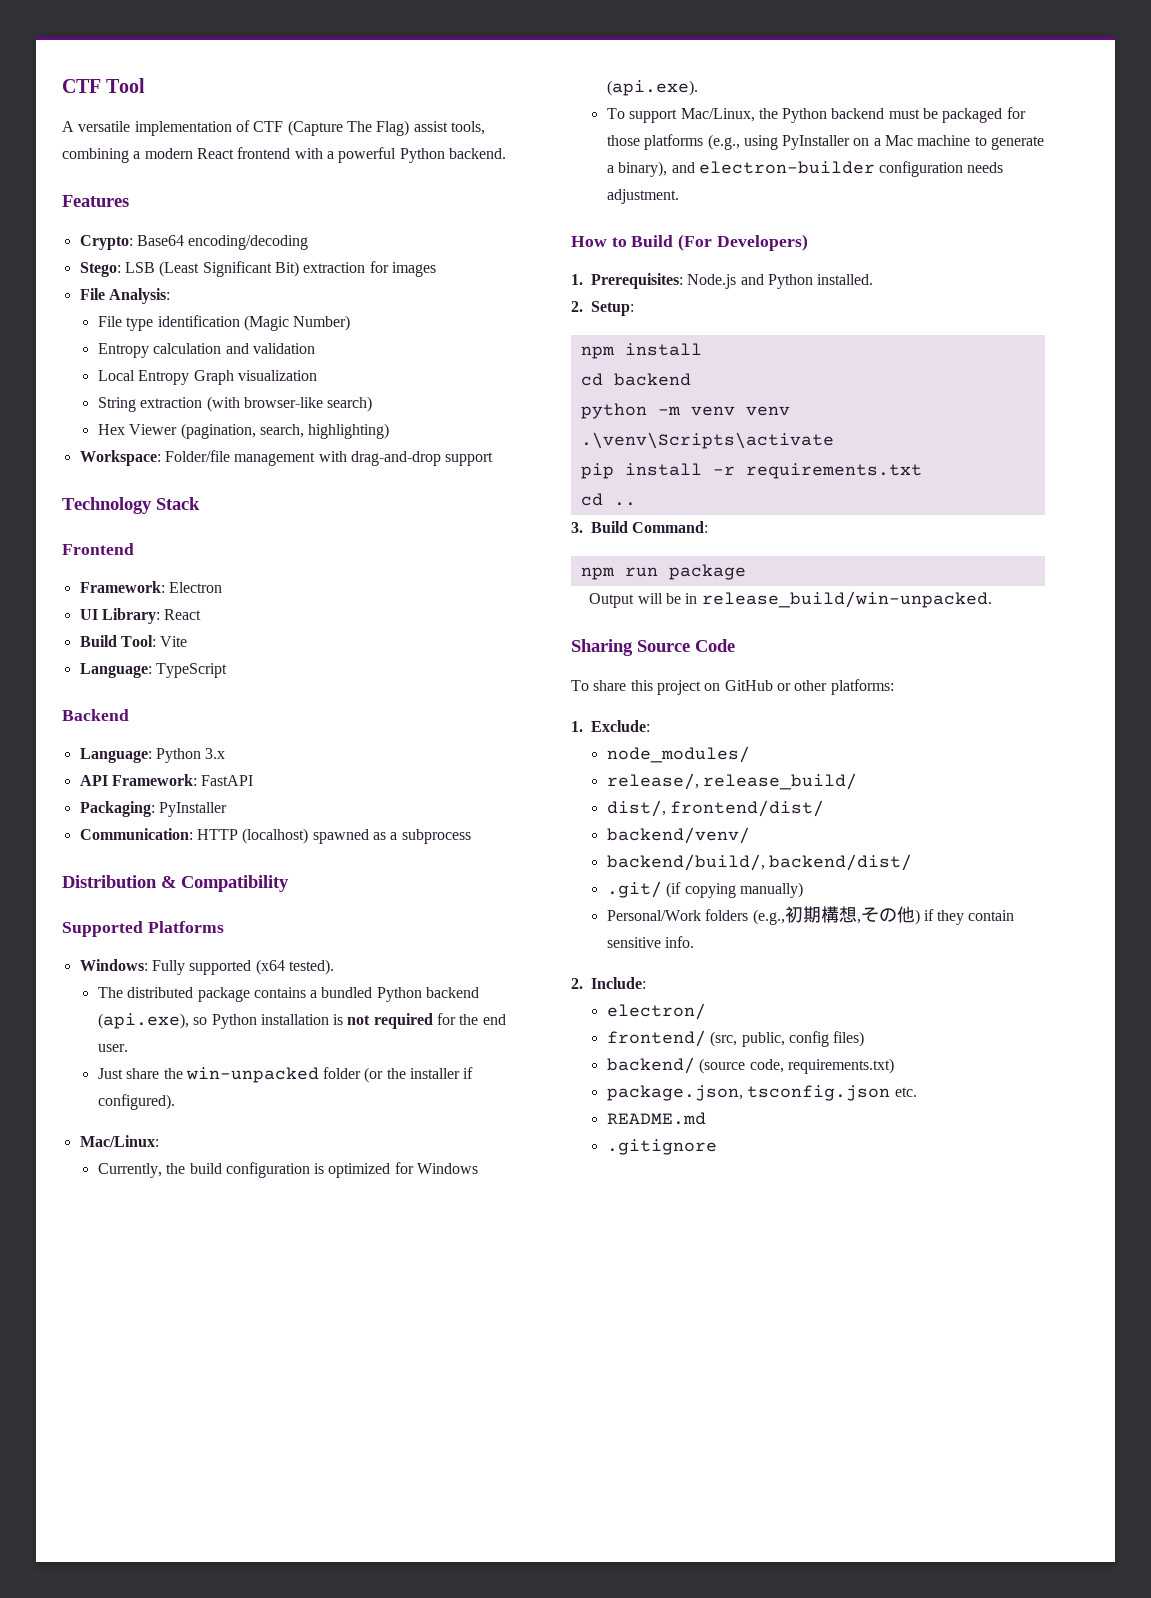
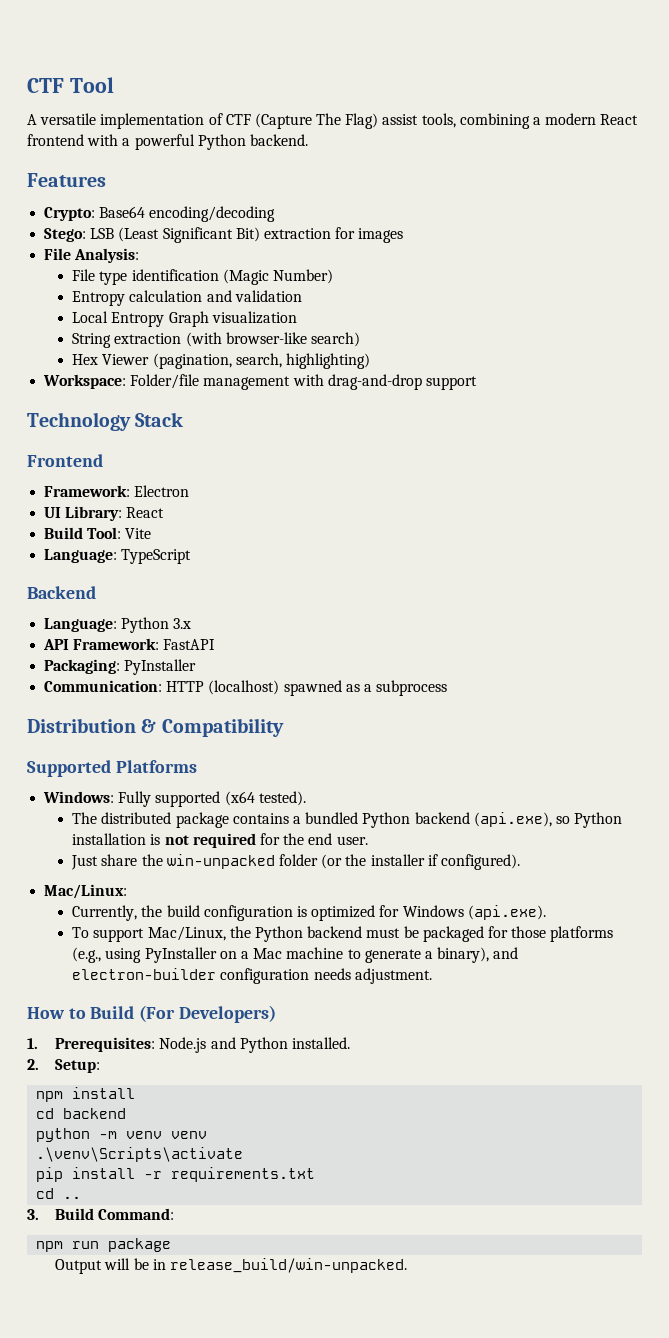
- Sharing Source Code
- To share this project on GitHub or other platforms:
- 1. Exclude:
- node_modules/
- release/, release_build/
- dist/, frontend/dist/
- backend/venv/
- backend/build/, backend/dist/
- .git/ (if copying manually)
- Personal/Work folders (e.g.,初期構想,その他) if they contain sensitive info.
- 2. Include:
- electron/
- frontend/ (src, public, config files)
- backend/ (source code, requirements.txt)
- package.json, tsconfig.json etc.
- README.md
- .gitignore

